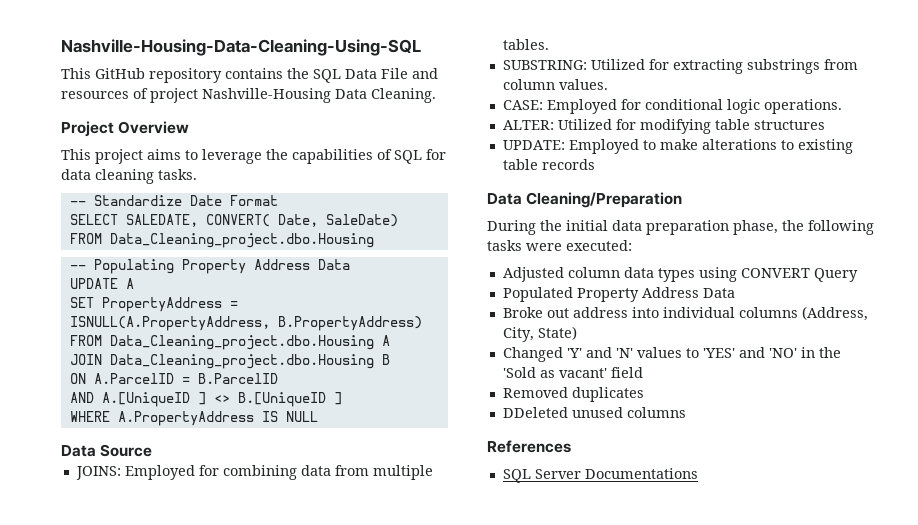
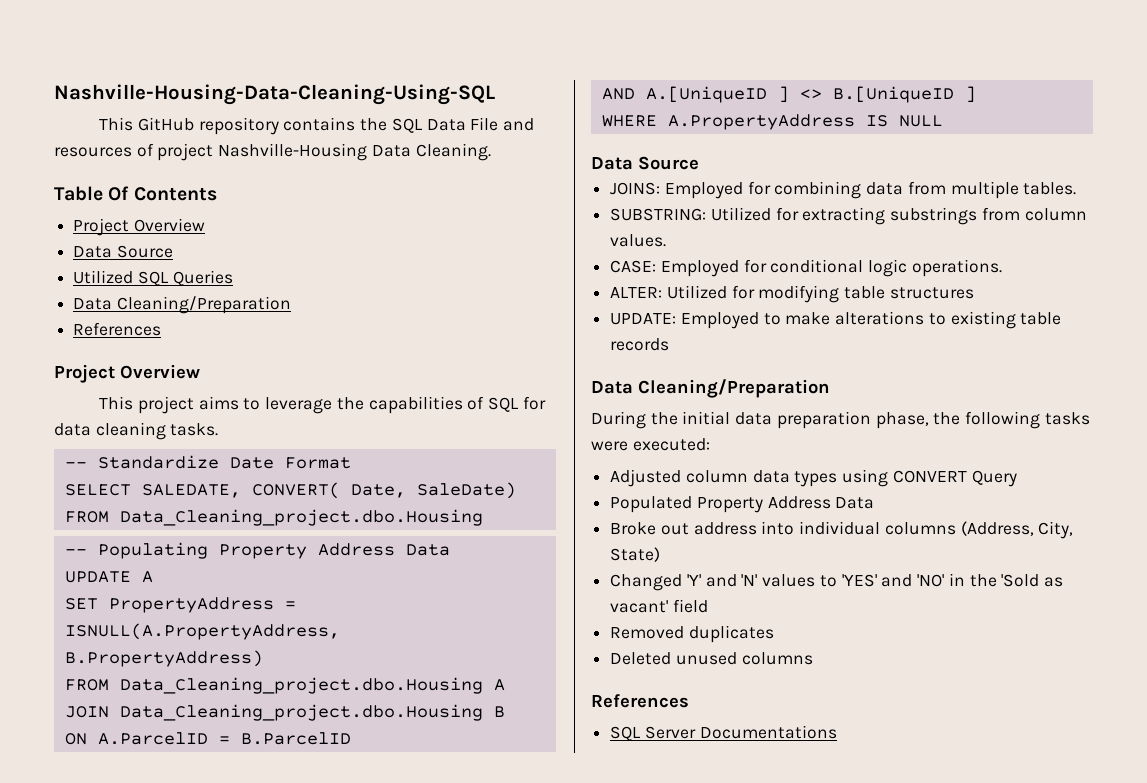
+ Table Of Contents
+ Project Overview
+ Data Source
+ Utilized SQL Queries
+ Data Cleaning/Preparation
+ References
- DDeleted unused columns
+ Deleted unused columns

